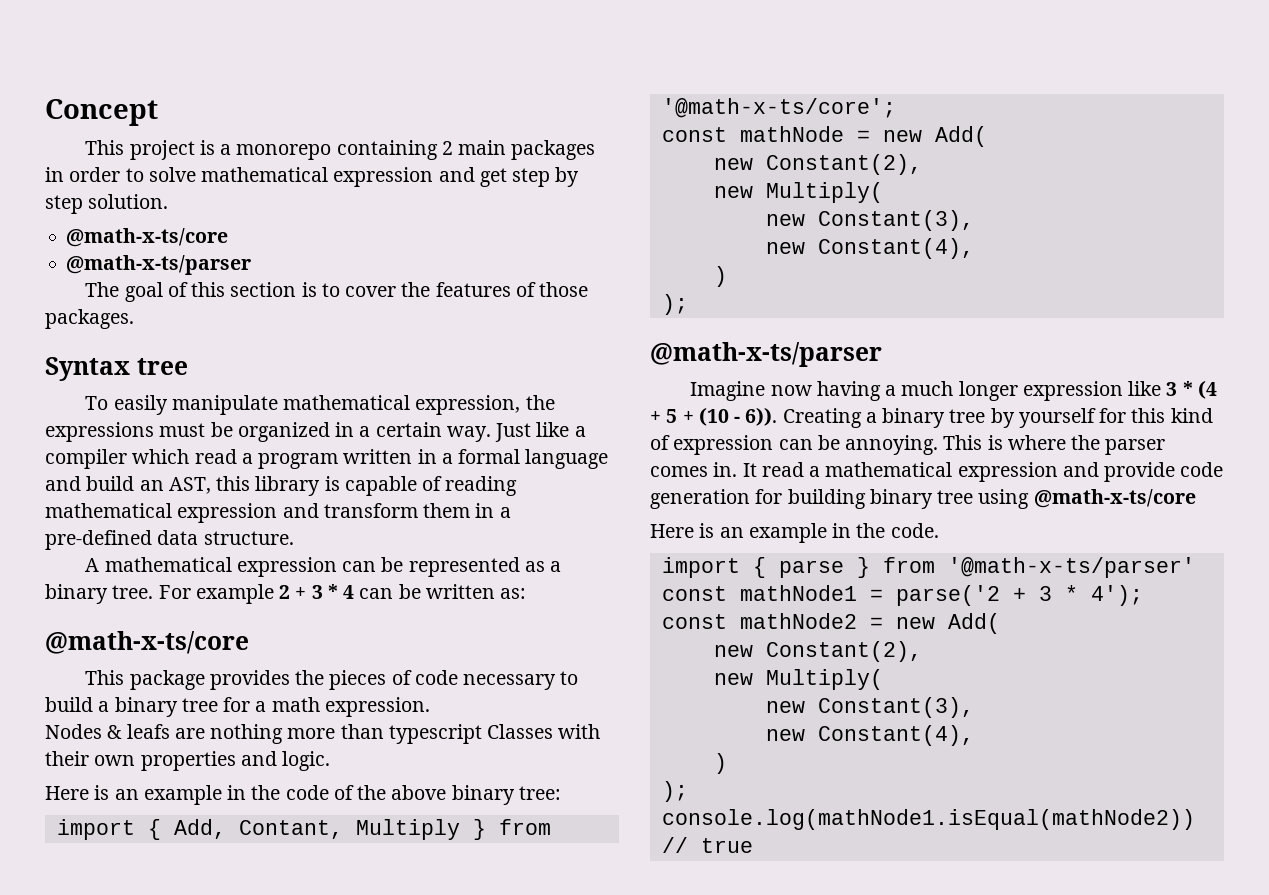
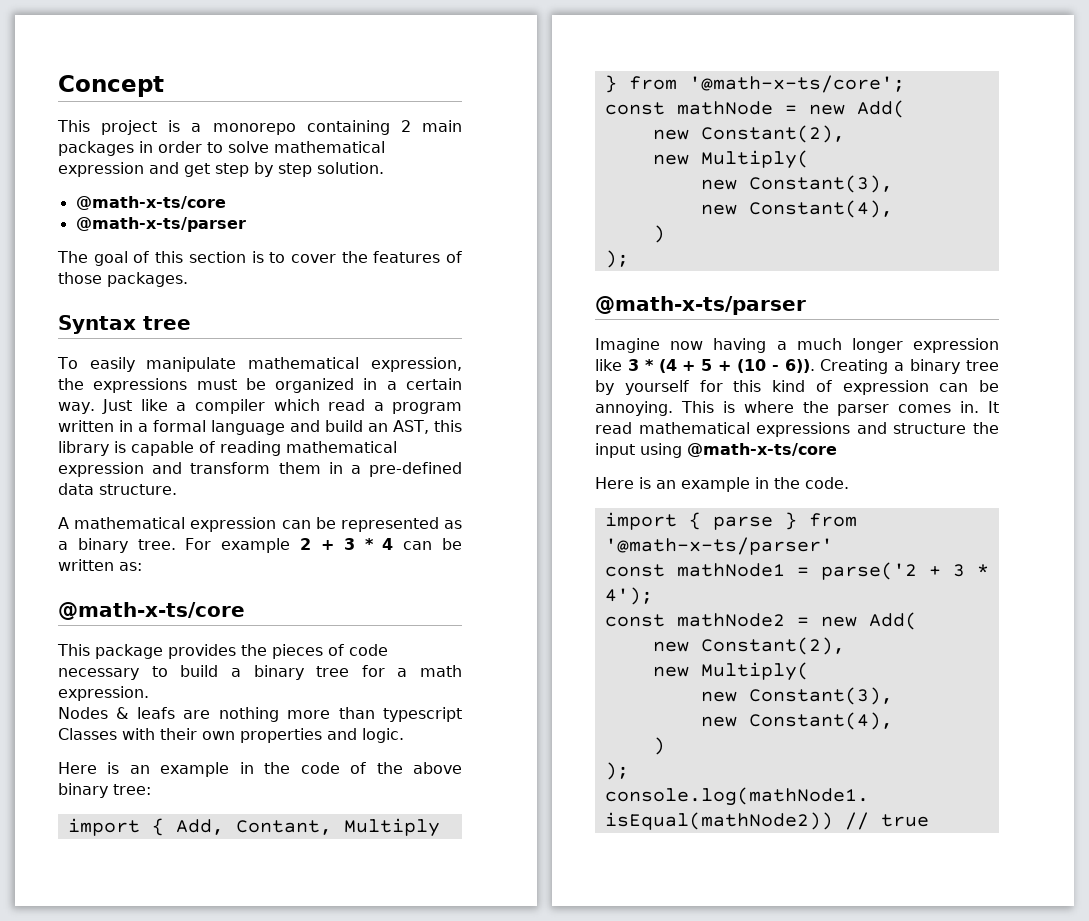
- It read a mathematical expression and provide code generation for building binary tree using @math-x-ts/core
+ It read mathematical expressions and structure the input using @math-x-ts/core

